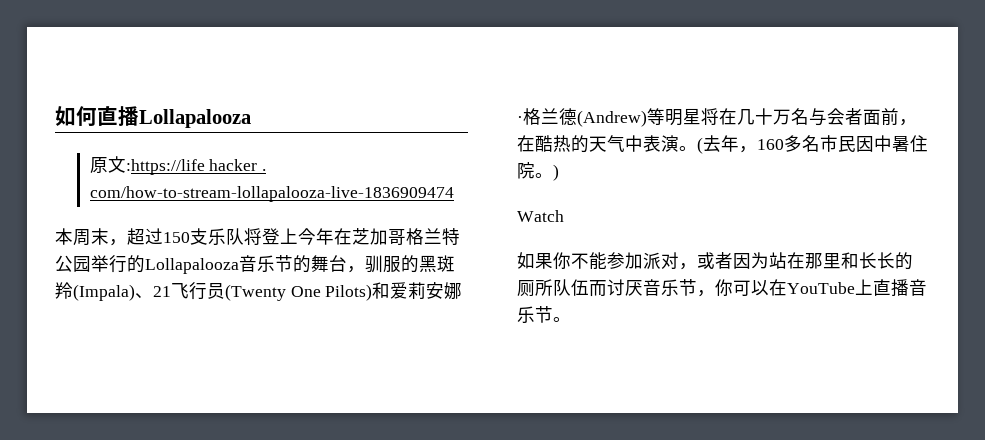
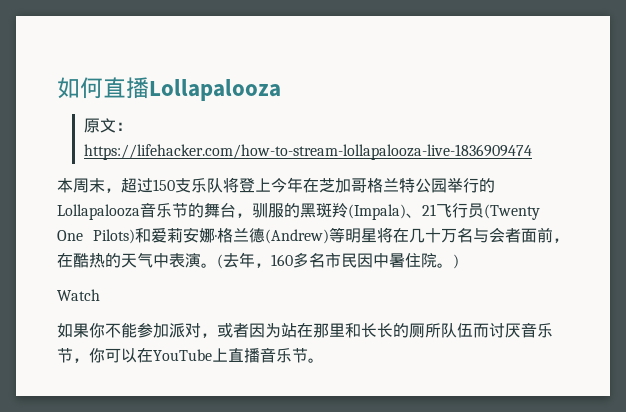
- 原文:https://life hacker . com/how-to-stream-lollapalooza-live-1836909474
+ 原文：https://lifehacker.com/how-to-stream-lollapalooza-live-1836909474

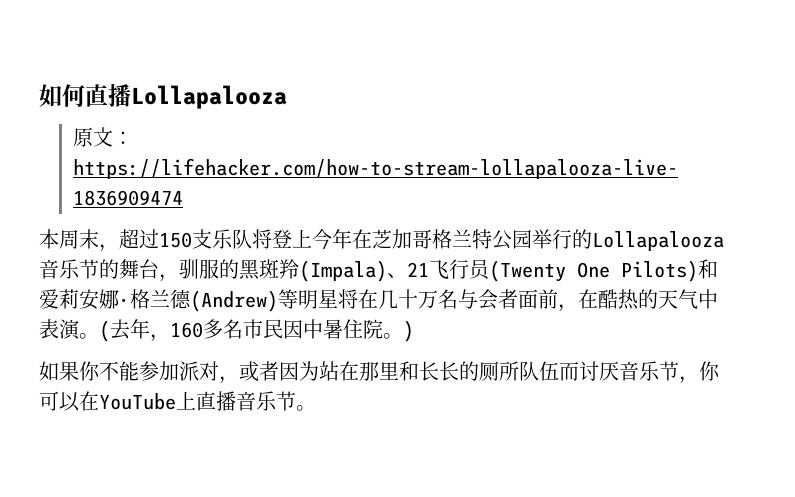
- Watch

